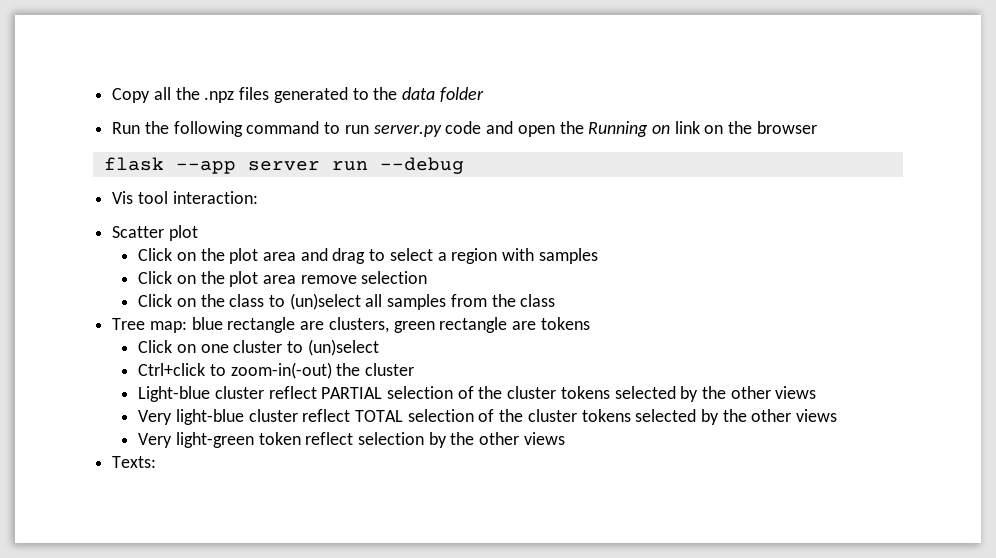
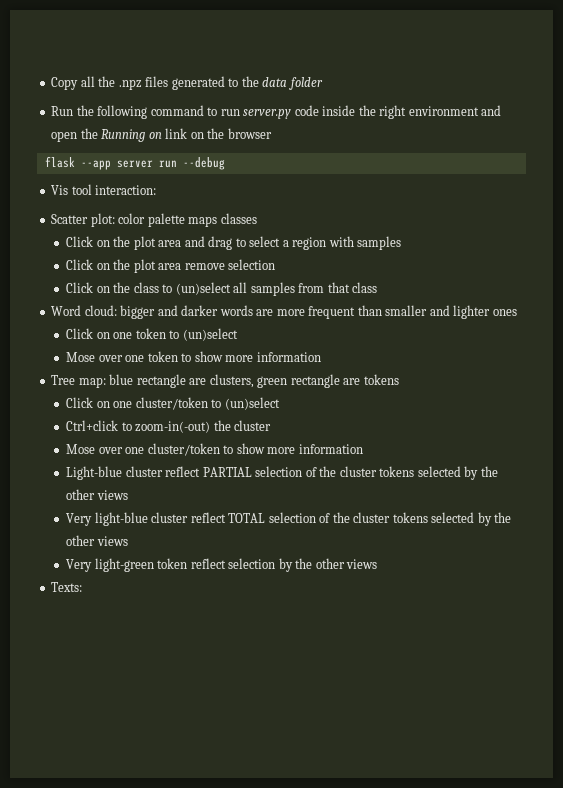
- Run the following command to run server.py code and open the Running on link on the browser
+ Run the following command to run server.py code inside the right environment and open the Running on link on the browser
- Scatter plot
+ Scatter plot: color palette maps classes
- Click on the class to (un)select all samples from the class
+ Click on the class to (un)select all samples from that class
+ Word cloud: bigger and darker words are more frequent than smaller and lighter ones
+ Click on one token to (un)select
+ Mose over one token to show more information
- Click on one cluster to (un)select
+ Click on one cluster/token to (un)select
+ Mose over one cluster/token to show more information

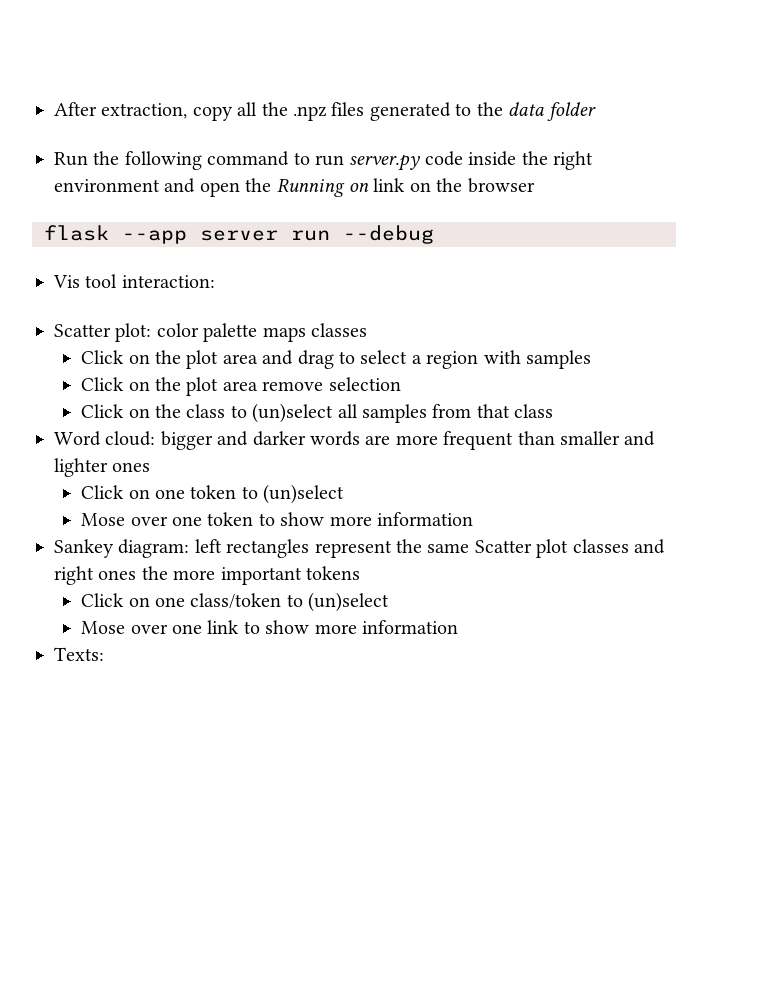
- Copy all the .npz files generated to the data folder
+ After extraction, copy all the .npz files generated to the data folder
- Tree map: blue rectangle are clusters, green rectangle are tokens
+ Sankey diagram: left rectangles represent the same Scatter plot classes and right ones the more important tokens
- Click on one cluster/token to (un)select
- Ctrl+click to zoom-in(-out) the cluster
- Mose over one cluster/token to show more information
- Light-blue cluster reflect PARTIAL selection of the cluster tokens selected by the other views
- Very light-blue cluster reflect TOTAL selection of the cluster tokens selected by the other views
- Very light-green token reflect selection by the other views
+ Click on one class/token to (un)select
+ Mose over one link to show more information

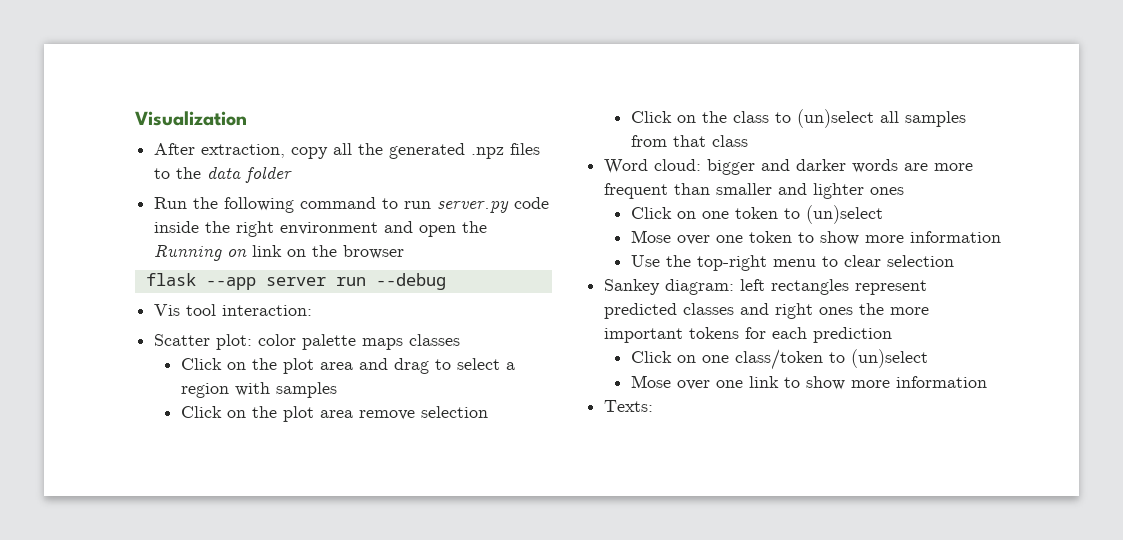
+ Visualization
- After extraction, copy all the .npz files generated to the data folder
+ After extraction, copy all the generated .npz files to the data folder
+ Use the top-right menu to clear selection
- Sankey diagram: left rectangles represent the same Scatter plot classes and right ones the more important tokens
+ Sankey diagram: left rectangles represent predicted classes and right ones the more important tokens for each prediction

